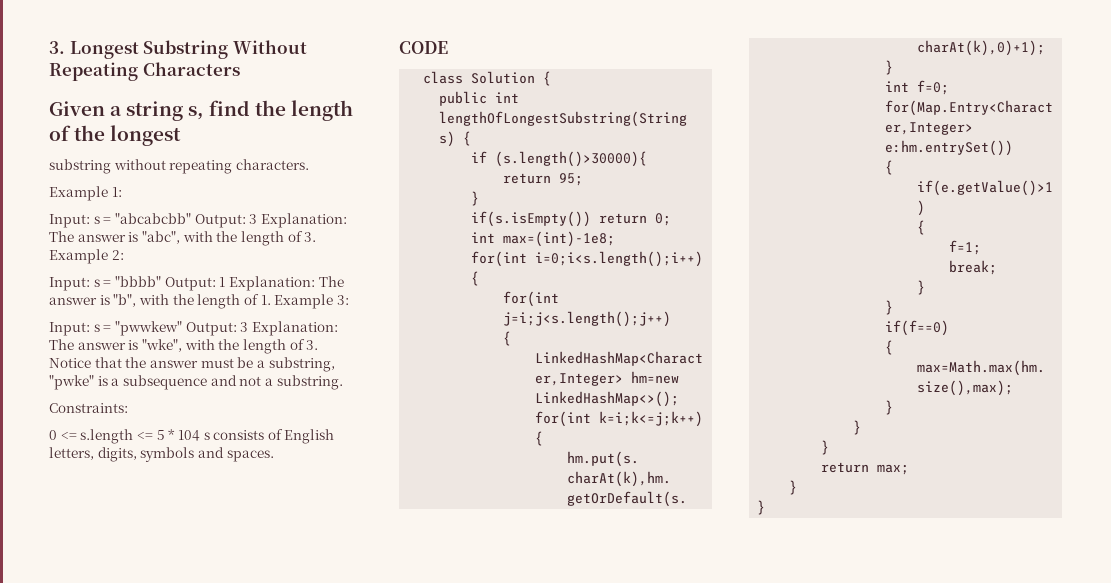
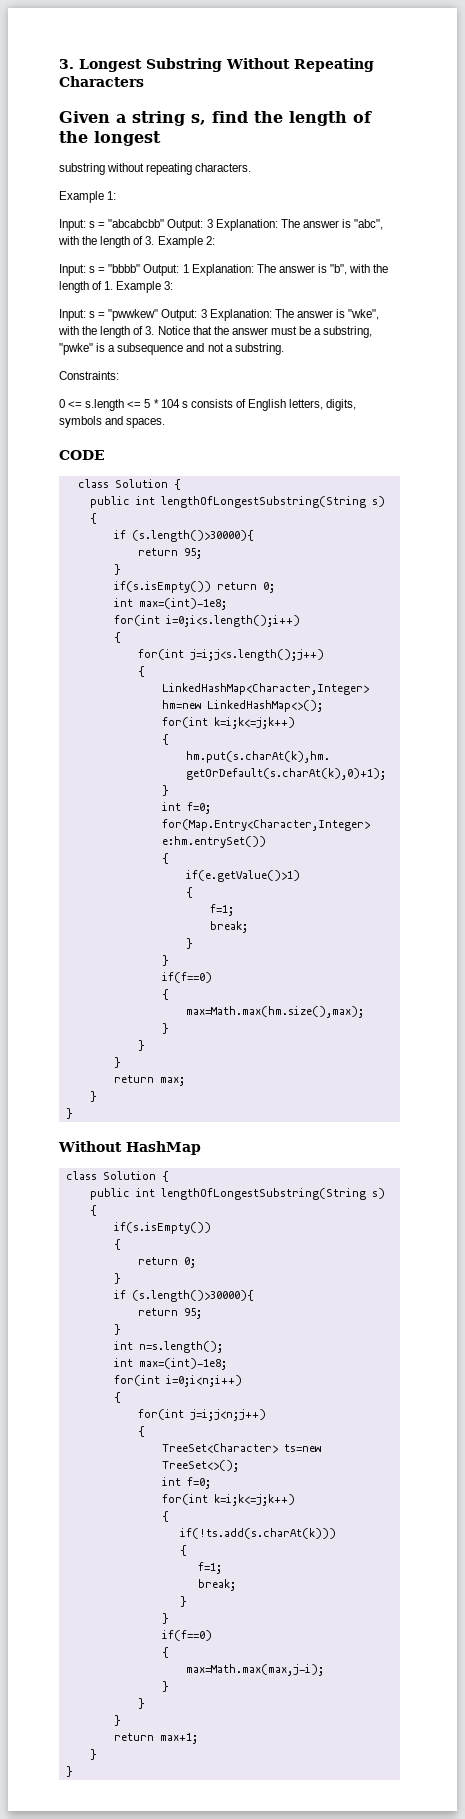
+ Without HashMap
+ class Solution {
+ public int lengthOfLongestSubstring(String s) {
+ if(s.isEmpty())
+ {
+ return 0;
+ }
+ if (s.length()>30000){
+ return 95;
+ }
+ int n=s.length();
+ int max=(int)-1e8;
+ for(int i=0;i<n;i++)
+ {
+ for(int j=i;j<n;j++)
+ {
+ TreeSet<Character> ts=new TreeSet<>();
+ int f=0;
+ for(int k=i;k<=j;k++)
+ {
+ if(!ts.add(s.charAt(k)))
+ {
+ f=1;
+ break;
+ }
+ }
+ if(f==0)
+ {
+ max=Math.max(max,j-i);
+ }
+ }
+ }
+ return max+1;
+ }
+ }

